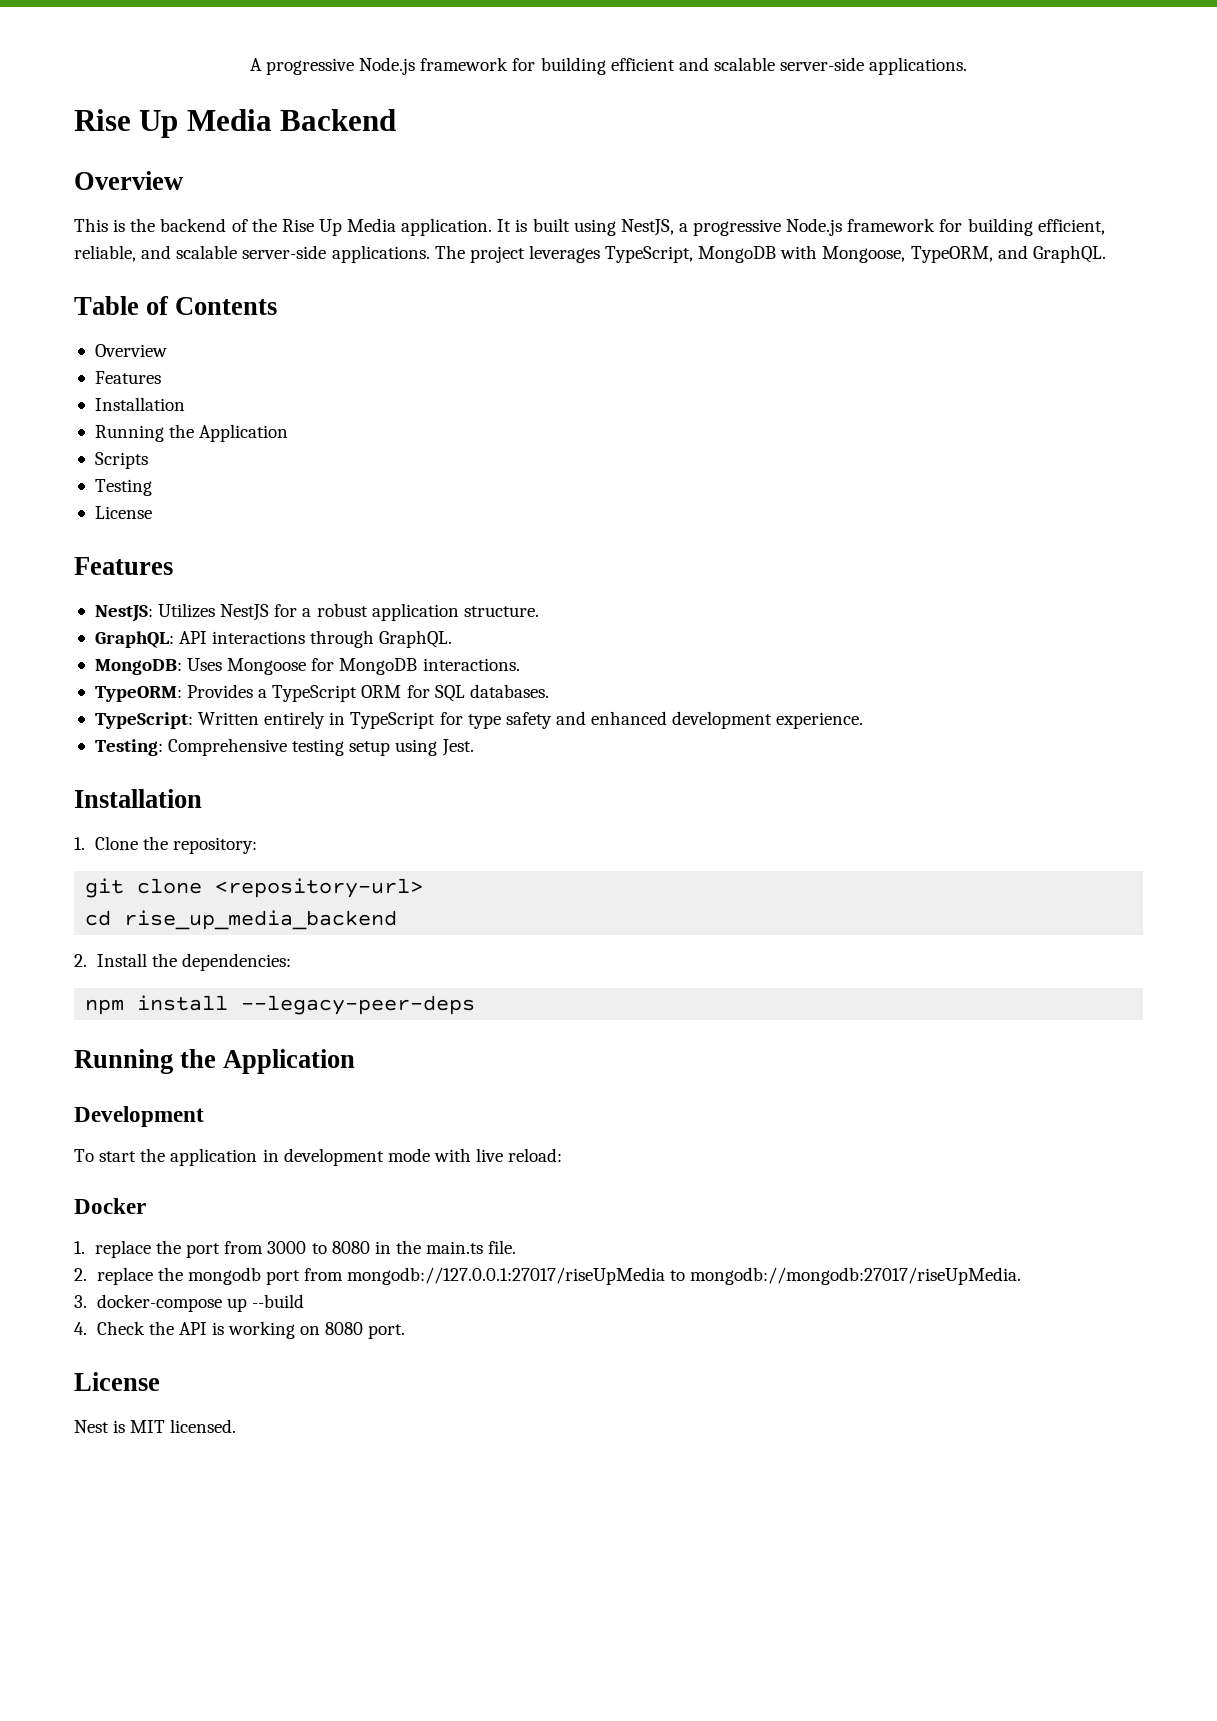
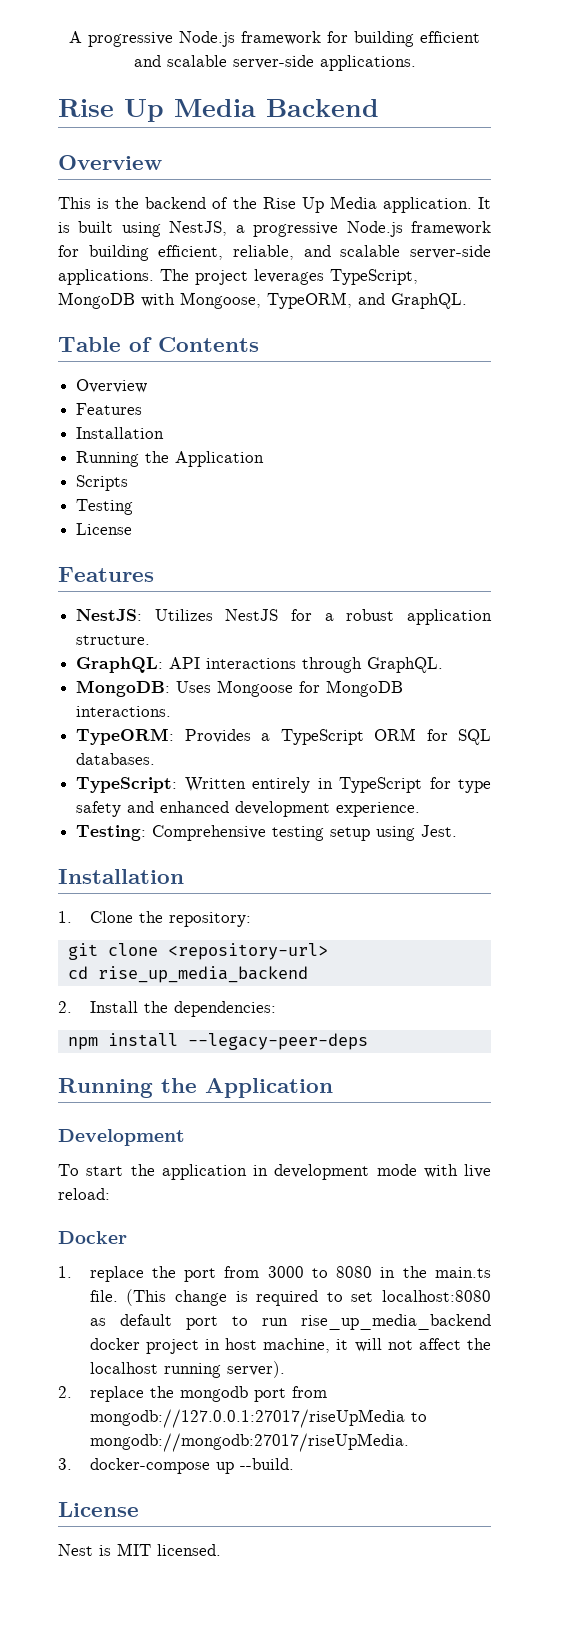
+ (This change is required to set localhost:8080 as default port to run rise_up_media_backend docker project in host machine, it will not affect the localhost running server).
- 3. docker-compose up --build
- 4. Check the API is working on 8080 port.
+ 3. docker-compose up --build.

